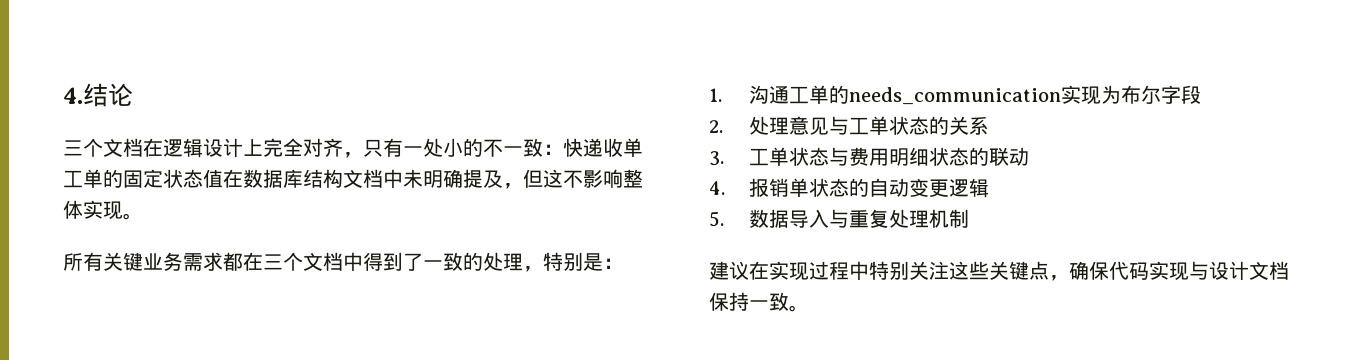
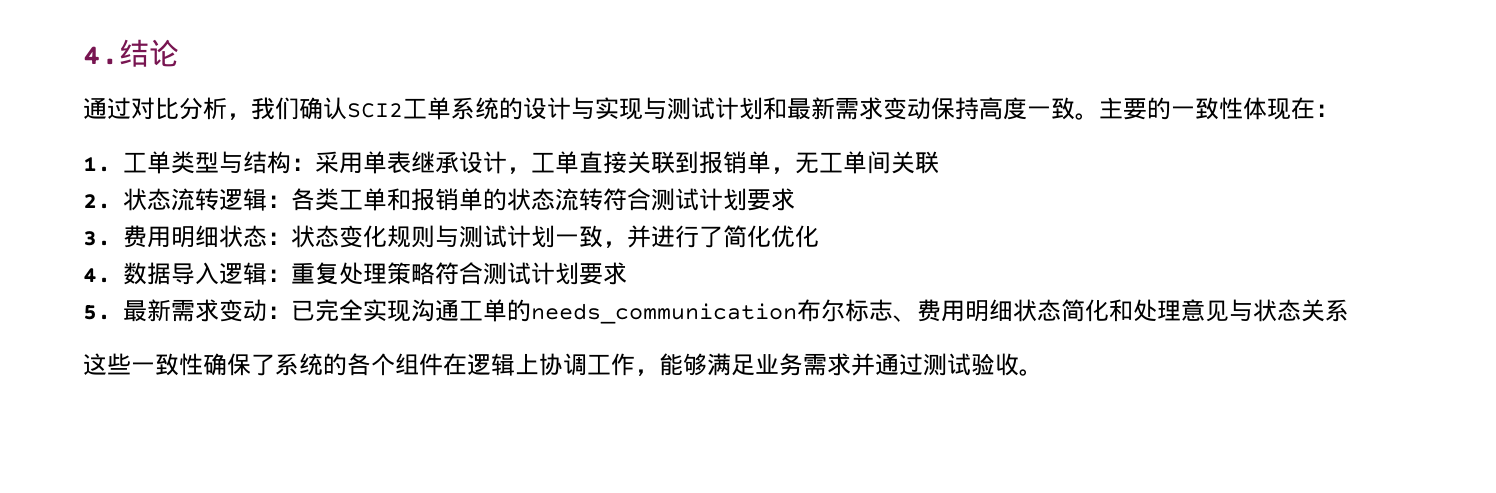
- 三个文档在逻辑设计上完全对齐，只有一处小的不一致：快递收单工单的固定状态值在数据库结构文档中未明确提及，但这不影响整体实现。
- 所有关键业务需求都在三个文档中得到了一致的处理，特别是：
- 1.沟通工单的needs_communication实现为布尔字段
- 2.处理意见与工单状态的关系
- 3.工单状态与费用明细状态的联动
- 4.报销单状态的自动变更逻辑
- 5.数据导入与重复处理机制
- 建议在实现过程中特别关注这些关键点，确保代码实现与设计文档保持一致。
+ 通过对比分析，我们确认SCI2工单系统的设计与实现与测试计划和最新需求变动保持高度一致。主要的一致性体现在：
+ 1.工单类型与结构：采用单表继承设计，工单直接关联到报销单，无工单间关联
+ 2.状态流转逻辑：各类工单和报销单的状态流转符合测试计划要求
+ 3.费用明细状态：状态变化规则与测试计划一致，并进行了简化优化
+ 4.数据导入逻辑：重复处理策略符合测试计划要求
+ 5.最新需求变动：已完全实现沟通工单的needs_communication布尔标志、费用明细状态简化和处理意见与状态关系
+ 这些一致性确保了系统的各个组件在逻辑上协调工作，能够满足业务需求并通过测试验收。

